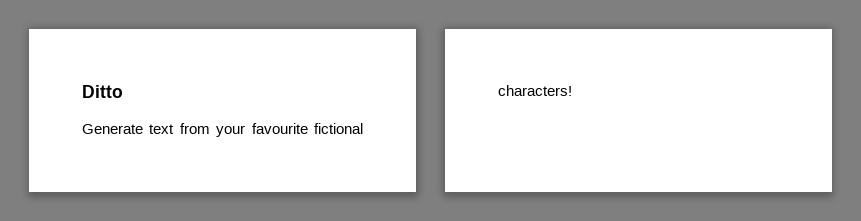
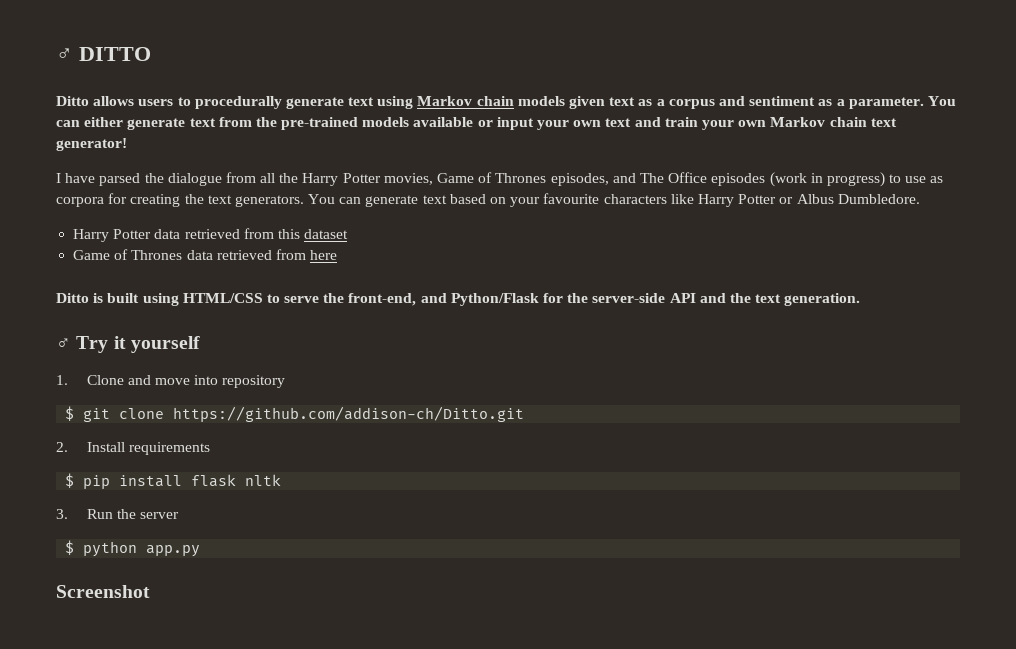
- Ditto
- Generate text from your favourite fictional characters!
+ ♂ DITTO
+ Ditto allows users to procedurally generate text using Markov chain models given text as a corpus and sentiment as a parameter. You can either generate text from the pre-trained models available or input your own text and train your own Markov chain text generator!
+ I have parsed the dialogue from all the Harry Potter movies, Game of Thrones episodes, and The Office episodes (work in progress) to use as corpora for creating the text generators. You can generate text based on your favourite characters like Harry Potter or Albus Dumbledore.
+ Harry Potter data retrieved from this dataset
+ Game of Thrones data retrieved from here
+ Ditto is built using HTML/CSS to serve the front-end, and Python/Flask for the server-side API and the text generation.
+ ♂ Try it yourself
+ 1. Clone and move into repository
+ $ git clone https://github.com/addison-ch/Ditto.git
+ 2. Install requirements
+ $ pip install flask nltk
+ 3. Run the server
+ $ python app.py
+ Screenshot

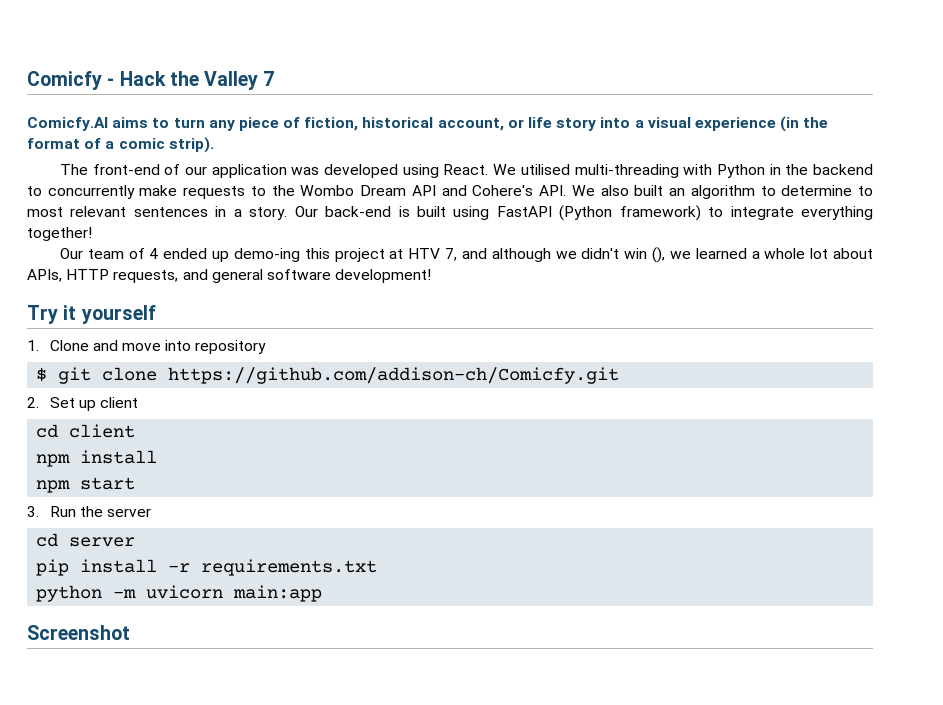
- ♂ DITTO
- Ditto allows users to procedurally generate text using Markov chain models given text as a corpus and sentiment as a parameter. You can either generate text from the pre-trained models available or input your own text and train your own Markov chain text generator!
- I have parsed the dialogue from all the Harry Potter movies, Game of Thrones episodes, and The Office episodes (work in progress) to use as corpora for creating the text generators. You can generate text based on your favourite characters like Harry Potter or Albus Dumbledore.
- Harry Potter data retrieved from this dataset
- Game of Thrones data retrieved from here
- Ditto is built using HTML/CSS to serve the front-end, and Python/Flask for the server-side API and the text generation.
- ♂ Try it yourself
+ Comicfy - Hack the Valley 7
+ Comicfy.AI aims to turn any piece of fiction, historical account, or life story into a visual experience (in the format of a comic strip).
+ The front-end of our application was developed using React. We utilised multi-threading with Python in the backend to concurrently make requests to the Wombo Dream API and Cohere's API. We also built an algorithm to determine to most relevant sentences in a story. Our back-end is built using FastAPI (Python framework) to integrate everything together!
+ Our team of 4 ended up demo-ing this project at HTV 7, and although we didn't win (), we learned a whole lot about APIs, HTTP requests, and general software development!
+ Try it yourself
- $ git clone https://github.com/addison-ch/Ditto.git
+ $ git clone https://github.com/addison-ch/Comicfy.git
- 2. Install requirements
- $ pip install flask nltk
+ 2. Set up client
+ cd client
+ npm install
+ npm start
- $ python app.py
+ cd server
+ pip install -r requirements.txt
+ python -m uvicorn main:app

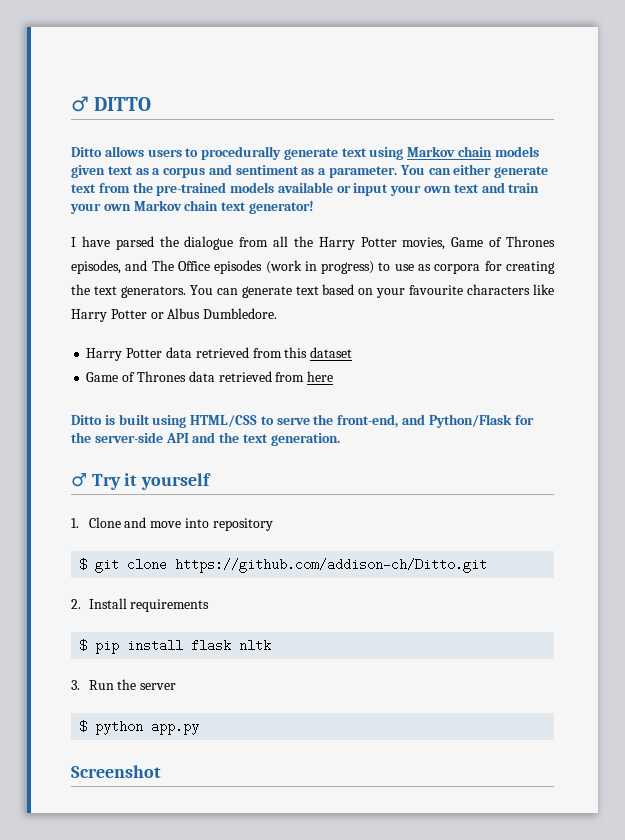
- Comicfy - Hack the Valley 7
- Comicfy.AI aims to turn any piece of fiction, historical account, or life story into a visual experience (in the format of a comic strip).
- The front-end of our application was developed using React. We utilised multi-threading with Python in the backend to concurrently make requests to the Wombo Dream API and Cohere's API. We also built an algorithm to determine to most relevant sentences in a story. Our back-end is built using FastAPI (Python framework) to integrate everything together!
- Our team of 4 ended up demo-ing this project at HTV 7, and although we didn't win (), we learned a whole lot about APIs, HTTP requests, and general software development!
- Try it yourself
+ ♂ DITTO
+ Ditto allows users to procedurally generate text using Markov chain models given text as a corpus and sentiment as a parameter. You can either generate text from the pre-trained models available or input your own text and train your own Markov chain text generator!
+ I have parsed the dialogue from all the Harry Potter movies, Game of Thrones episodes, and The Office episodes (work in progress) to use as corpora for creating the text generators. You can generate text based on your favourite characters like Harry Potter or Albus Dumbledore.
+ Harry Potter data retrieved from this dataset
+ Game of Thrones data retrieved from here
+ Ditto is built using HTML/CSS to serve the front-end, and Python/Flask for the server-side API and the text generation.
+ ♂ Try it yourself
- $ git clone https://github.com/addison-ch/Comicfy.git
+ $ git clone https://github.com/addison-ch/Ditto.git
- 2. Set up client
- cd client
- npm install
- npm start
+ 2. Install requirements
+ $ pip install flask nltk
- cd server
- pip install -r requirements.txt
- python -m uvicorn main:app
+ $ python app.py

